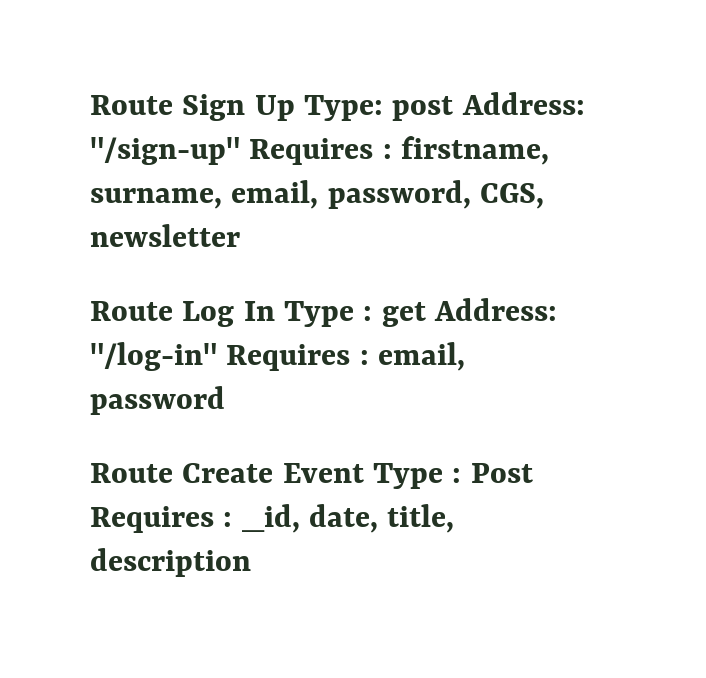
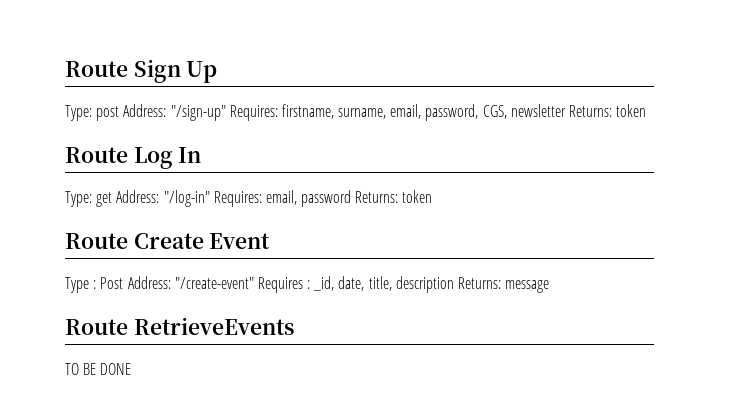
- Route Sign Up Type: post Address: "/sign-up" Requires : firstname, surname, email, password, CGS, newsletter
+ Route Sign Up
+ Type: post Address: "/sign-up" Requires: firstname, surname, email, password, CGS, newsletter Returns: token
- Route Log In Type : get Address: "/log-in" Requires : email, password
+ Route Log In
+ Type: get Address: "/log-in" Requires: email, password Returns: token
- Route Create Event Type : Post Requires : _id, date, title, description
+ Route Create Event
+ Type : Post Address: "/create-event" Requires : _id, date, title, description Returns: message
+ Route RetrieveEvents
+ TO BE DONE

